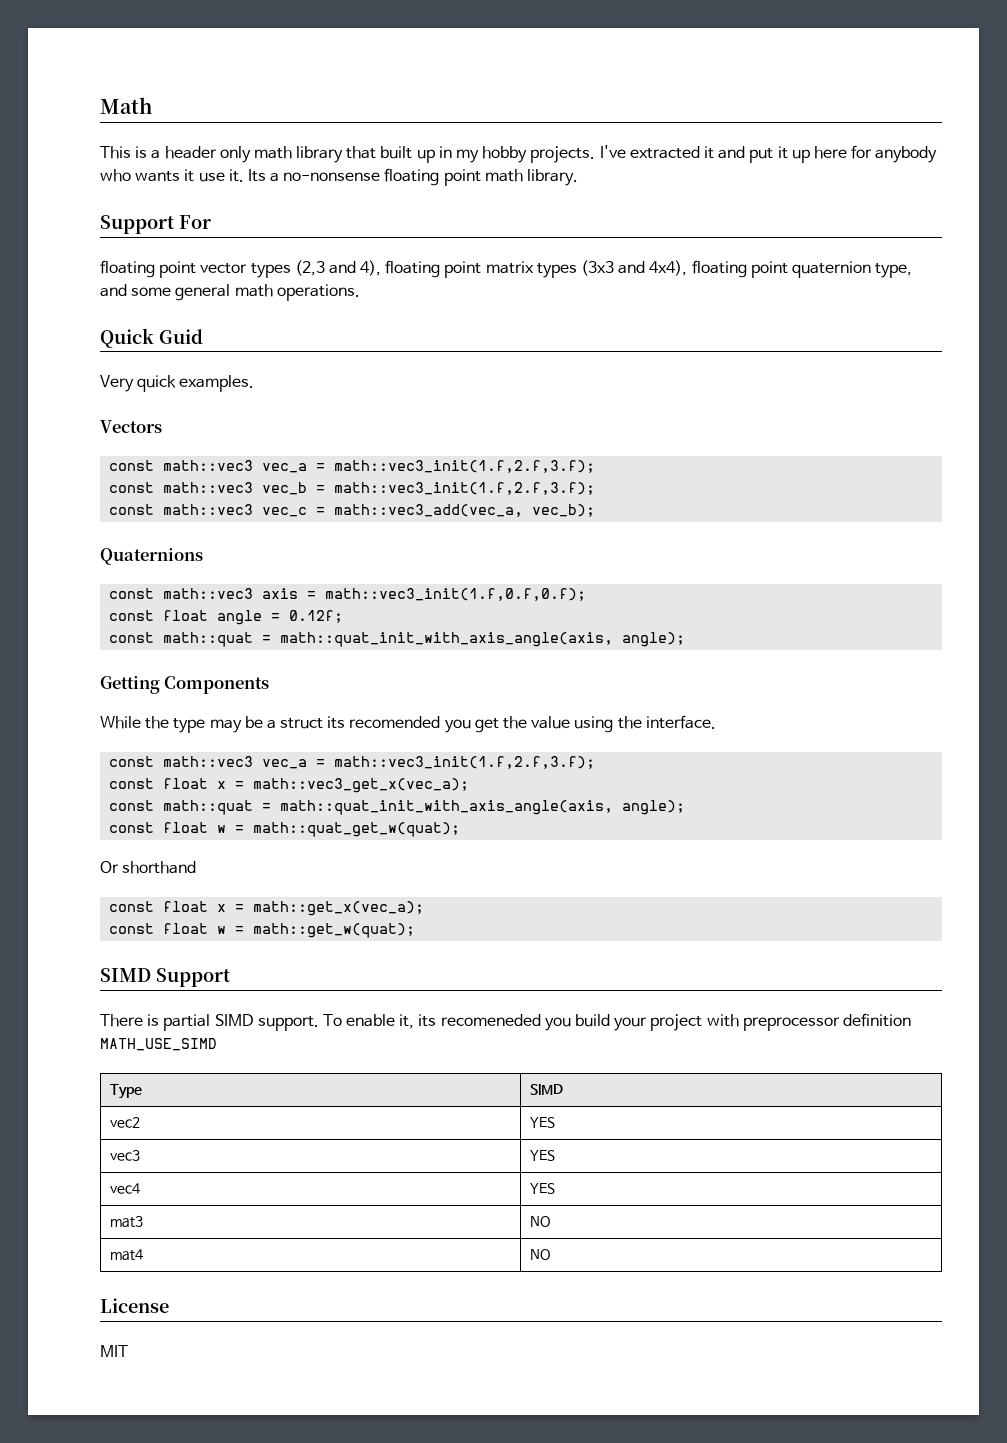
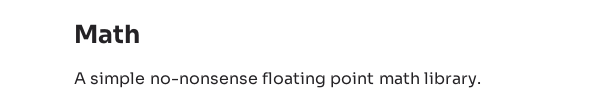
- This is a header only math library that built up in my hobby projects. I've extracted it and put it up here for anybody who wants it use it. Its a no-nonsense floating point math library.
+ A simple no-nonsense floating point math library.
- Support For
- floating point vector types (2,3 and 4), floating point matrix types (3x3 and 4x4), floating point quaternion type, and some general math operations.
- Quick Guid
- Very quick examples.
- Vectors
- const math::vec3 vec_a = math::vec3_init(1.f,2.f,3.f);
- const math::vec3 vec_b = math::vec3_init(1.f,2.f,3.f);
- const math::vec3 vec_c = math::vec3_add(vec_a, vec_b);
- Quaternions
- const math::vec3 axis = math::vec3_init(1.f,0.f,0.f);
- const float angle = 0.12f;
- const math::quat = math::quat_init_with_axis_angle(axis, angle);
- Getting Components
- While the type may be a struct its recomended you get the value using the interface.
- const math::vec3 vec_a = math::vec3_init(1.f,2.f,3.f);
- const float x = math::vec3_get_x(vec_a);
- const math::quat = math::quat_init_with_axis_angle(axis, angle);
- const float w = math::quat_get_w(quat);
- Or shorthand
- const float x = math::get_x(vec_a);
- const float w = math::get_w(quat);
- SIMD Support
- There is partial SIMD support. To enable it, its recomeneded you build your project with preprocessor definition MATH_USE_SIMD
- Type | SIMD
- vec2 | YES
- vec3 | YES
- vec4 | YES
- mat3 | NO
- mat4 | NO
- License
- MIT

